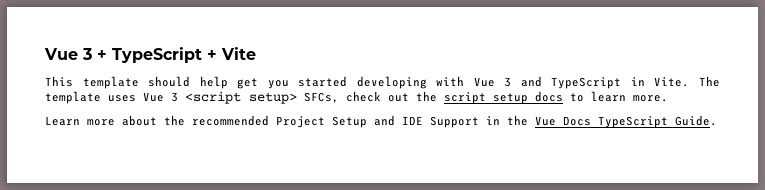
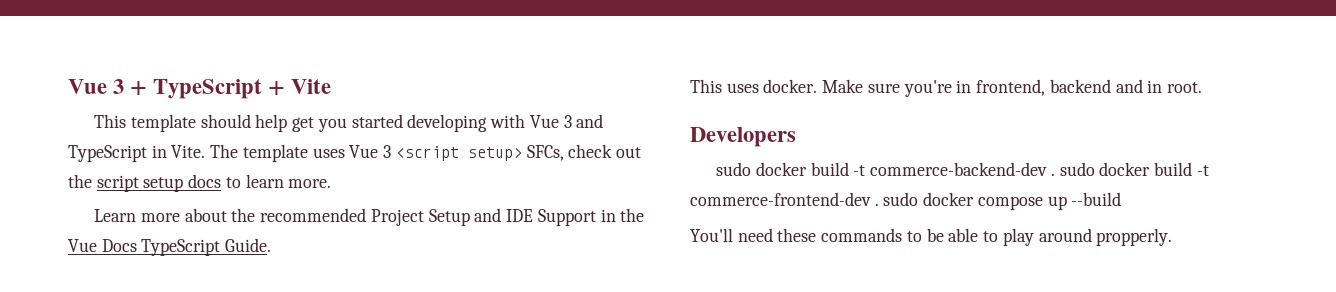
+ This uses docker. Make sure you're in frontend, backend and in root.
+ Developers
+ sudo docker build -t commerce-backend-dev . sudo docker build -t commerce-frontend-dev . sudo docker compose up --build
+ You'll need these commands to be able to play around propperly.

